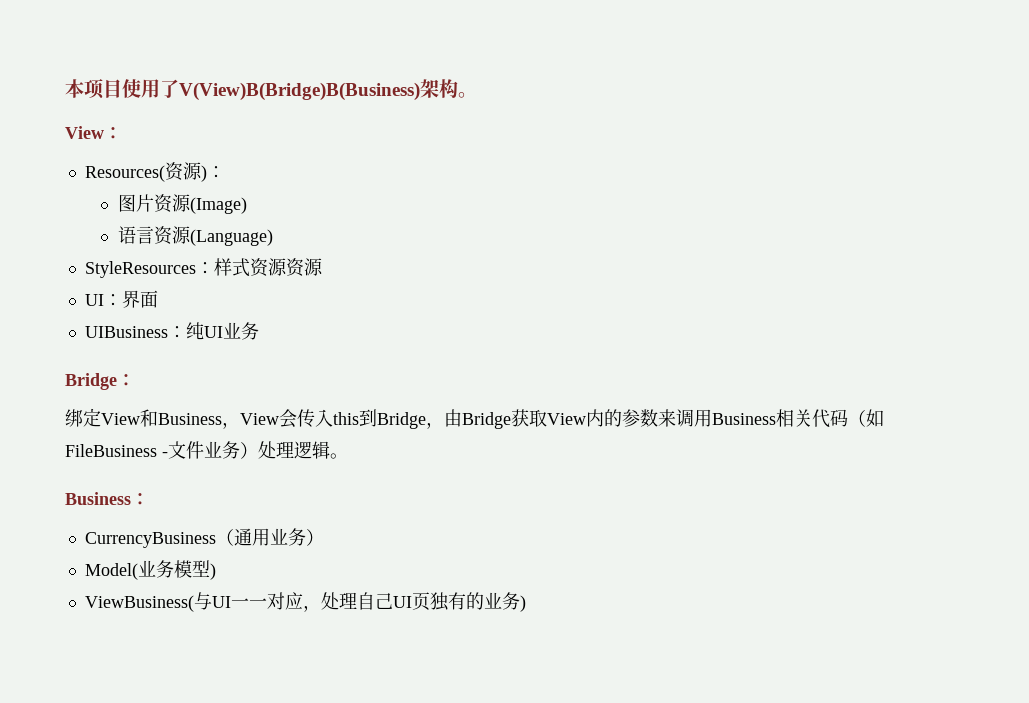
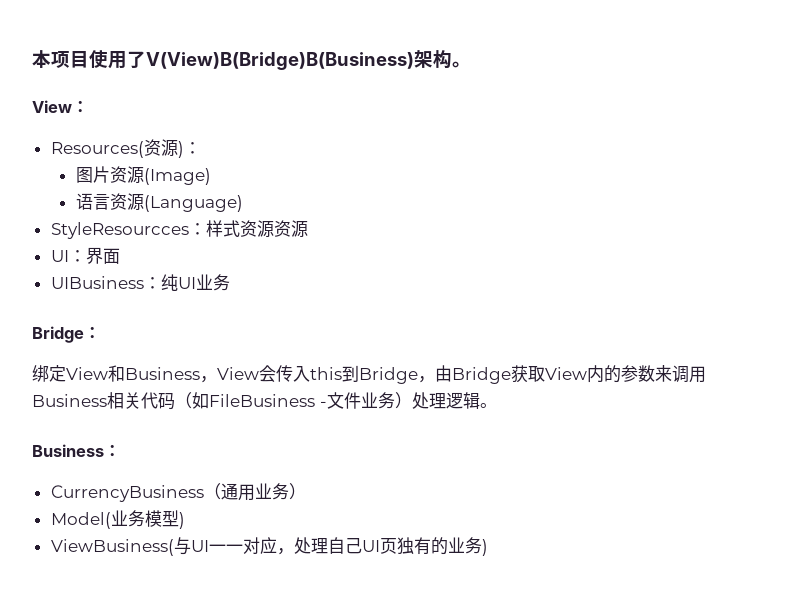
- StyleResources：样式资源资源
+ StyleResourcces：样式资源资源

